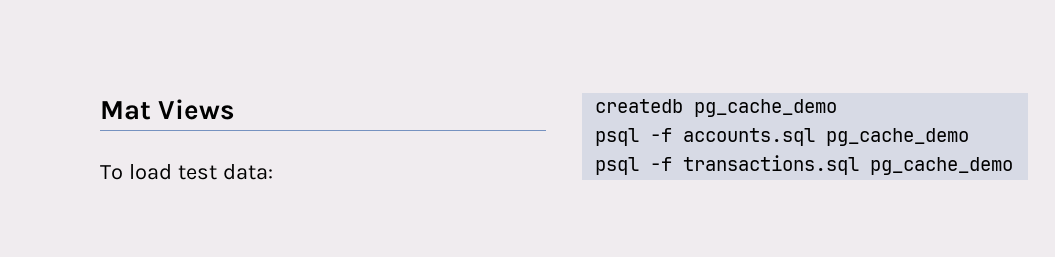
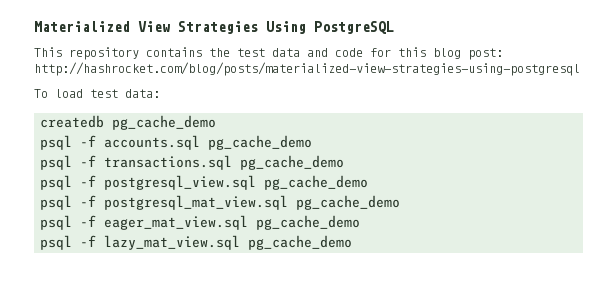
- Mat Views
+ Materialized View Strategies Using PostgreSQL
+ This repository contains the test data and code for this blog post: http://hashrocket.com/blog/posts/materialized-view-strategies-using-postgresql
+ psql -f postgresql_view.sql pg_cache_demo
+ psql -f postgresql_mat_view.sql pg_cache_demo
+ psql -f eager_mat_view.sql pg_cache_demo
+ psql -f lazy_mat_view.sql pg_cache_demo

